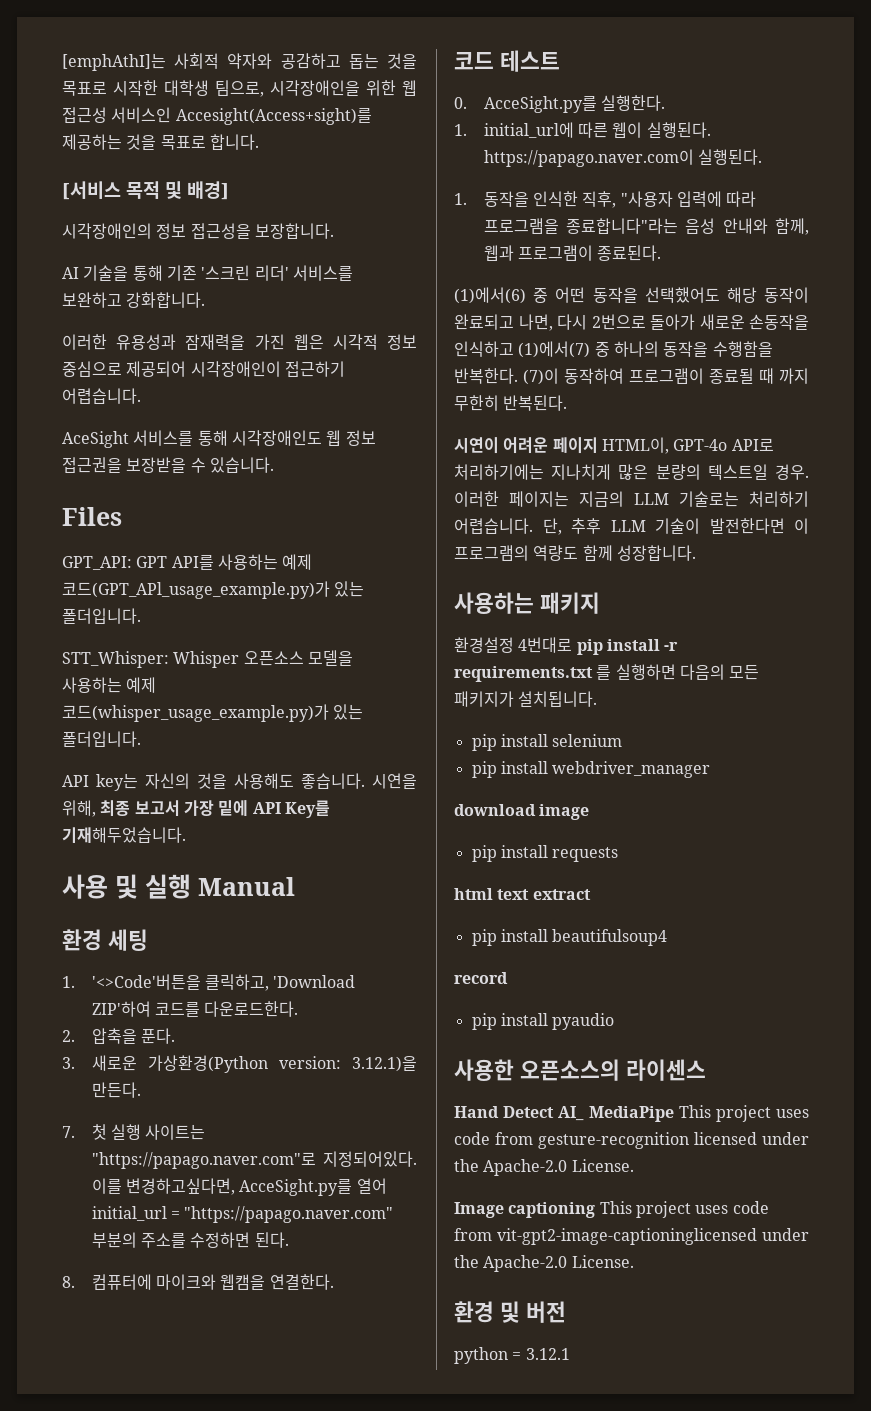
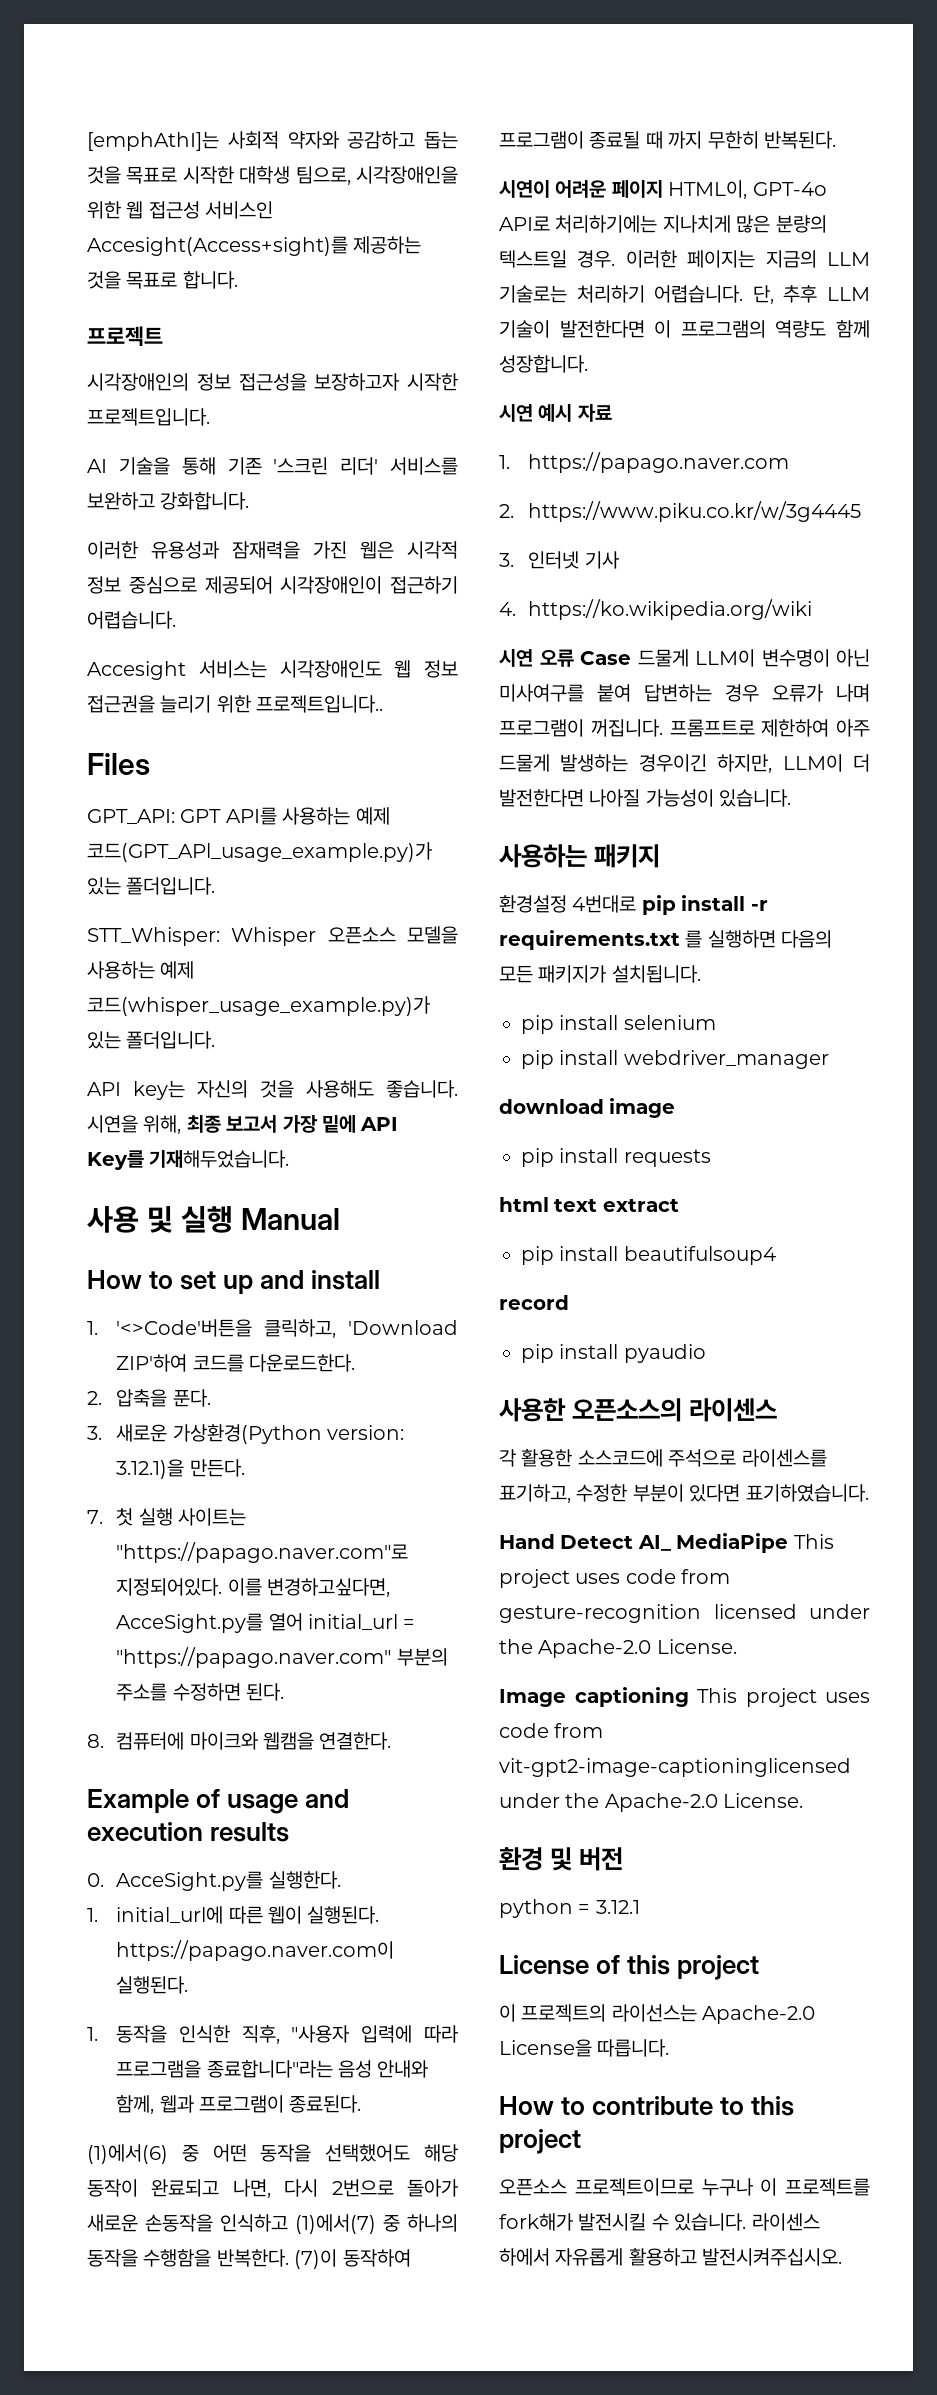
- [서비스 목적 및 배경]
+ 프로젝트
- 시각장애인의 정보 접근성을 보장합니다.
+ 시각장애인의 정보 접근성을 보장하고자 시작한 프로젝트입니다.
- AceSight 서비스를 통해 시각장애인도 웹 정보 접근권을 보장받을 수 있습니다.
+ Accesight 서비스는 시각장애인도 웹 정보 접근권을 늘리기 위한 프로젝트입니다..
- 환경 세팅
+ How to set up and install
- 코드 테스트
+ Example of usage and execution results
+ 시연 예시 자료
+ 1. https://papago.naver.com
+ 2. https://www.piku.co.kr/w/3g4445
+ 3. 인터넷 기사
+ 4. https://ko.wikipedia.org/wiki
+ 시연 오류 Case 드물게 LLM이 변수명이 아닌 미사여구를 붙여 답변하는 경우 오류가 나며 프로그램이 꺼집니다. 프롬프트로 제한하여 아주 드물게 발생하는 경우이긴 하지만, LLM이 더 발전한다면 나아질 가능성이 있습니다.
+ 각 활용한 소스코드에 주석으로 라이센스를 표기하고, 수정한 부분이 있다면 표기하였습니다.
+ License of this project
+ 이 프로젝트의 라이선스는 Apache-2.0 License을 따릅니다.
+ How to contribute to this project
+ 오픈소스 프로젝트이므로 누구나 이 프로젝트를 fork해가 발전시킬 수 있습니다. 라이센스 하에서 자유롭게 활용하고 발전시켜주십시오.

